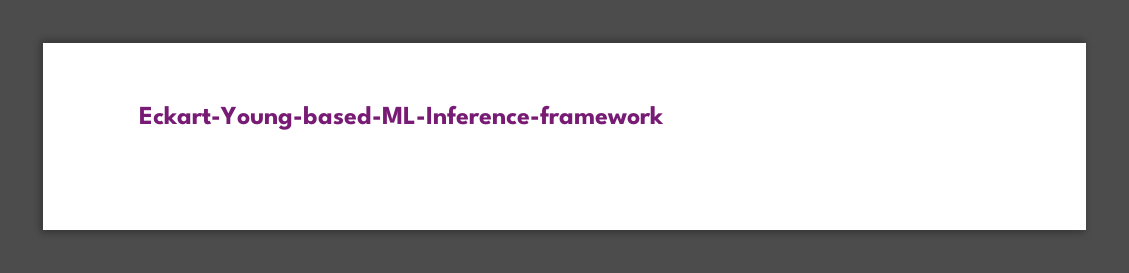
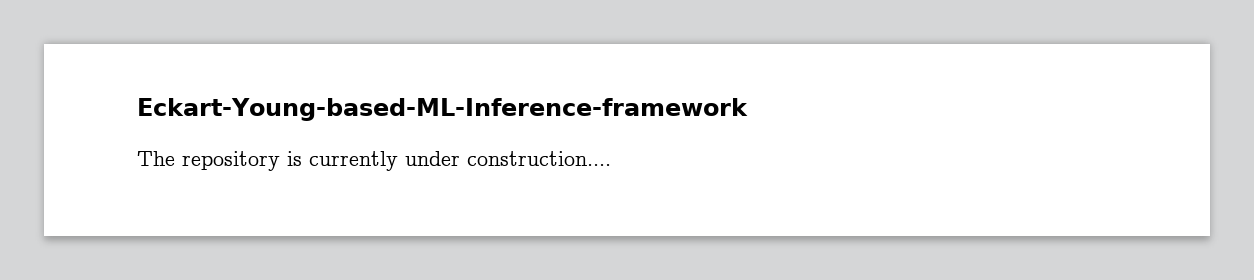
+ The repository is currently under construction....

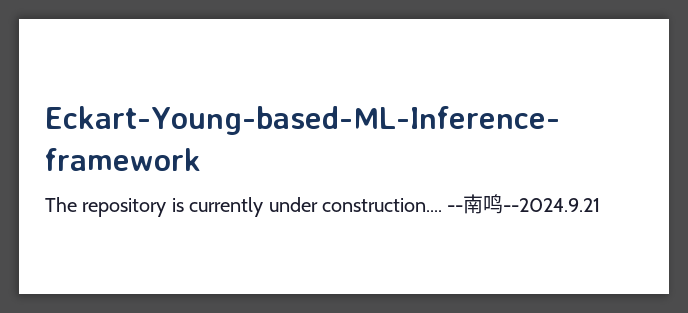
+ --南鸣--2024.9.21

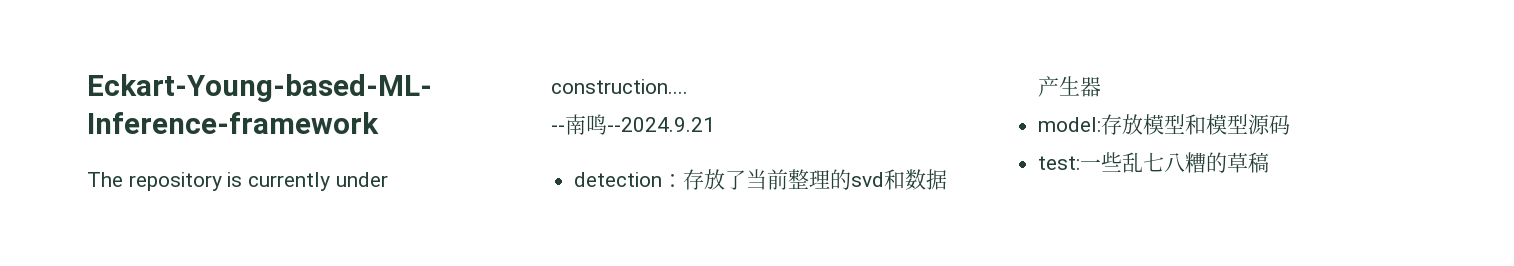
- The repository is currently under construction.... --南鸣--2024.9.21
+ The repository is currently under construction....
+ --南鸣--2024.9.21
+ detection：存放了当前整理的svd和数据产生器
+ model:存放模型和模型源码
+ test:一些乱七八糟的草稿

